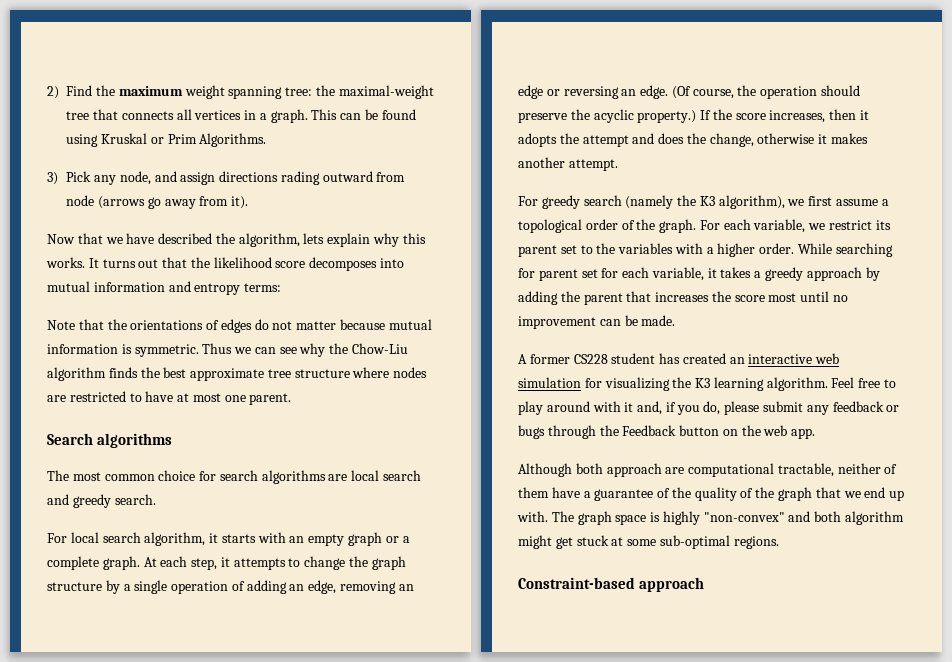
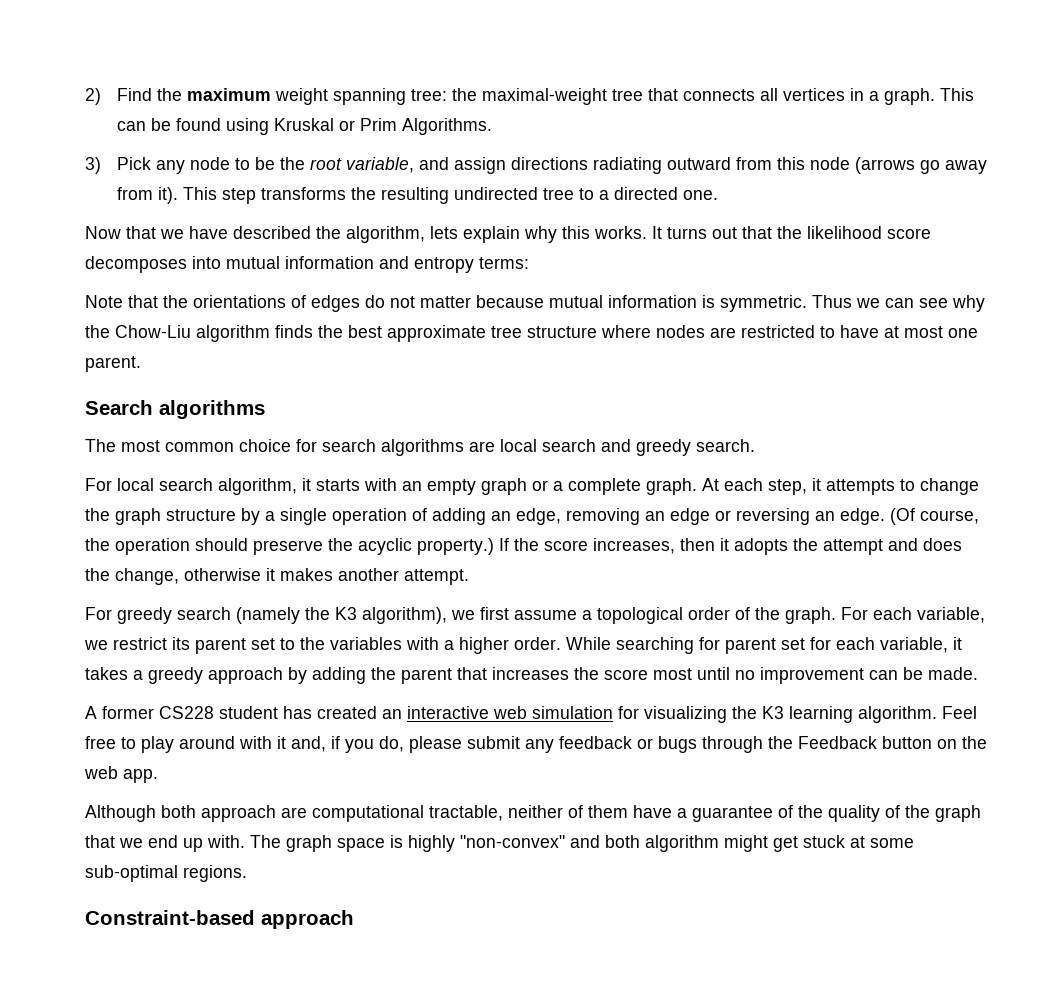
- 3) Pick any node, and assign directions rading outward from node (arrows go away from it).
+ 3) Pick any node to be the root variable, and assign directions radiating outward from this node (arrows go away from it). This step transforms the resulting undirected tree to a directed one.

